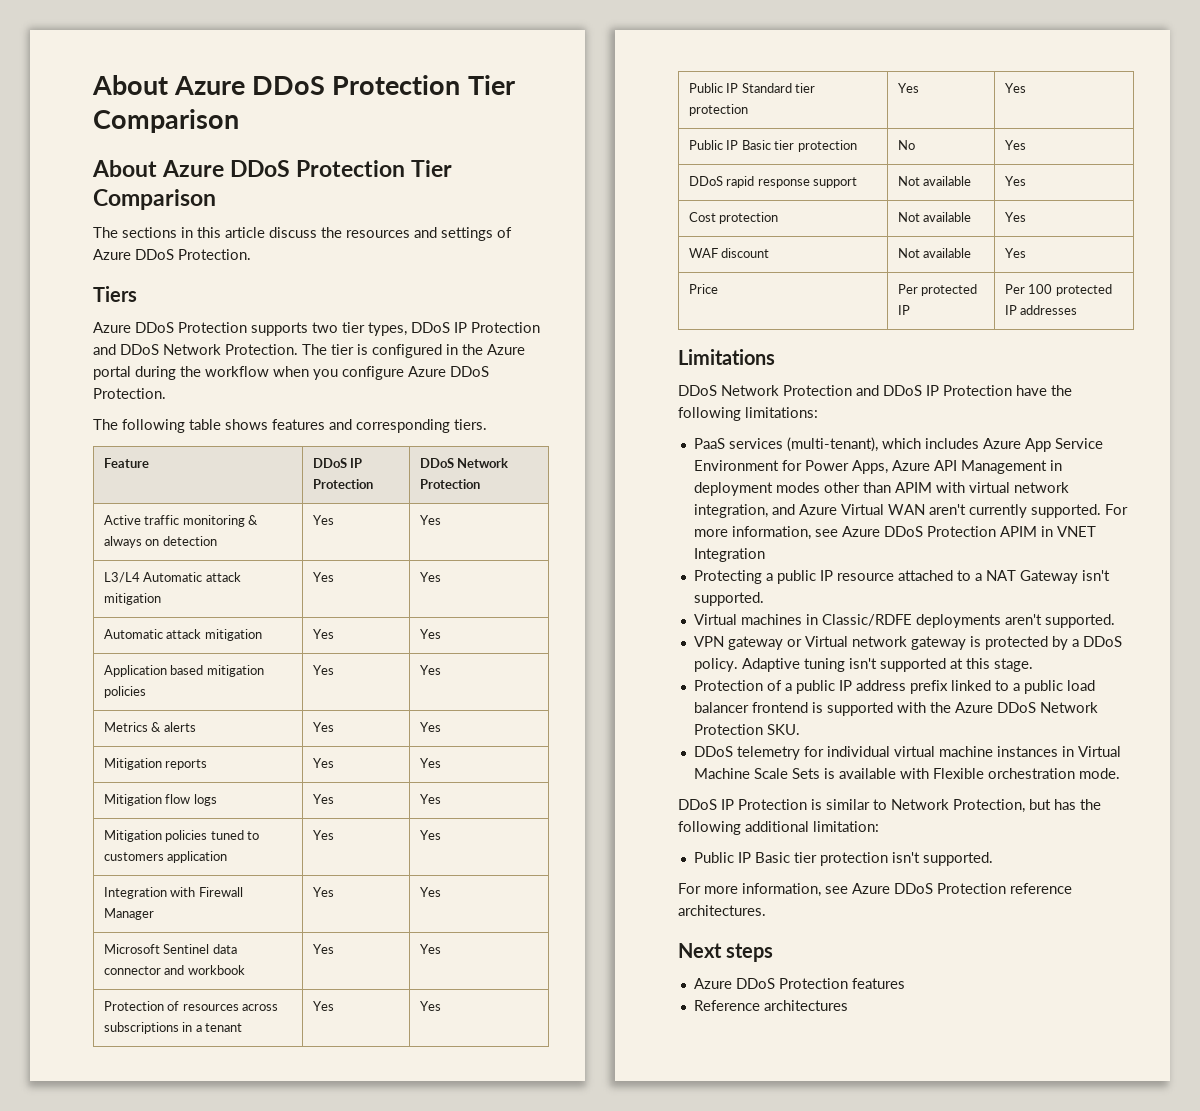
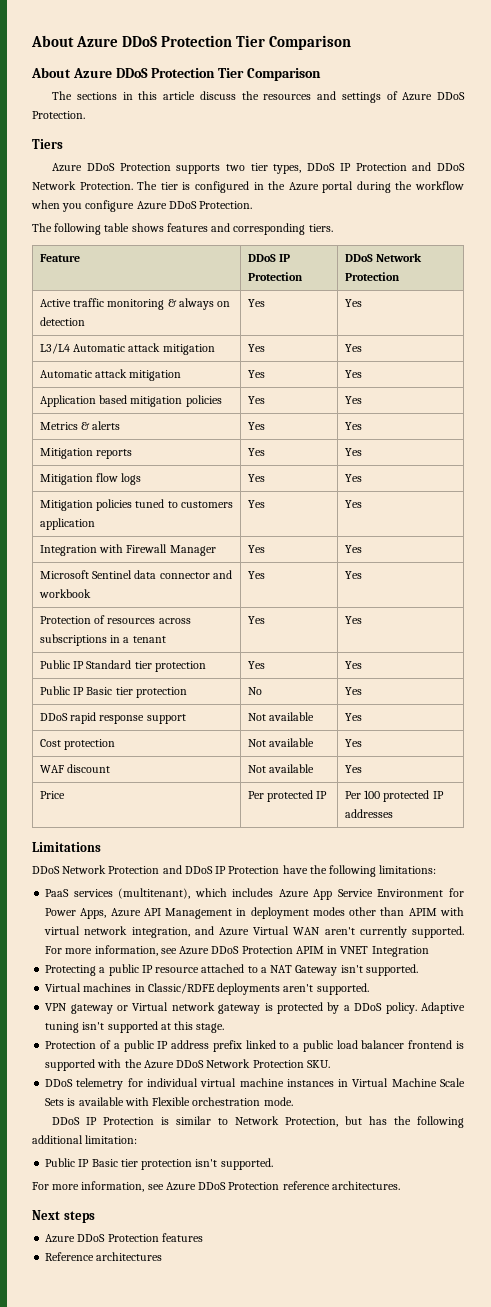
- PaaS services (multi-tenant), which includes Azure App Service Environment for Power Apps, Azure API Management in deployment modes other than APIM with virtual network integration, and Azure Virtual WAN aren't currently supported.
+ PaaS services (multitenant), which includes Azure App Service Environment for Power Apps, Azure API Management in deployment modes other than APIM with virtual network integration, and Azure Virtual WAN aren't currently supported.

